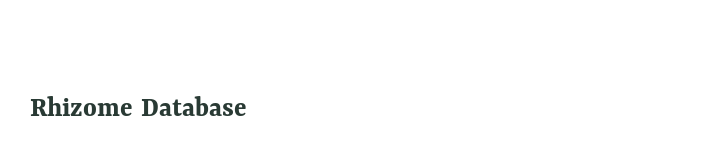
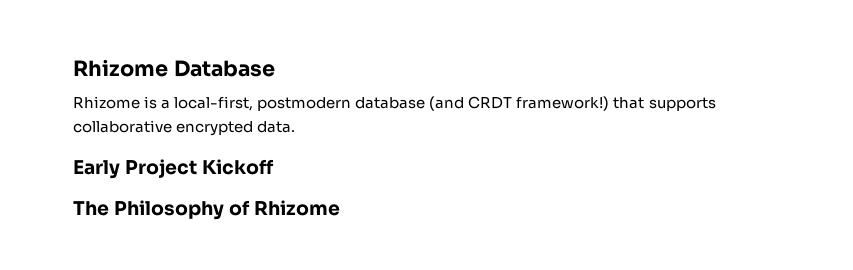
+ Rhizome is a local-first, postmodern database (and CRDT framework!) that supports collaborative encrypted data.
+ Early Project Kickoff
+ The Philosophy of Rhizome

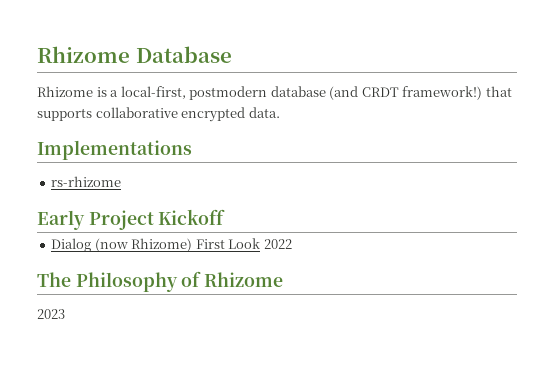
+ Implementations
+ rs-rhizome
+ Dialog (now Rhizome) First Look 2022
+ 2023

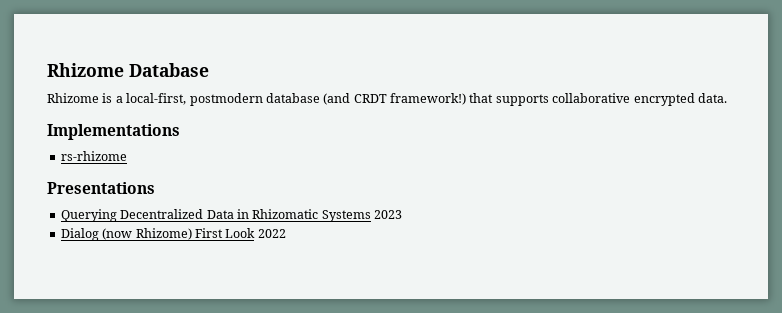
- Early Project Kickoff
+ Presentations
+ Querying Decentralized Data in Rhizomatic Systems 2023
- The Philosophy of Rhizome
- 2023

